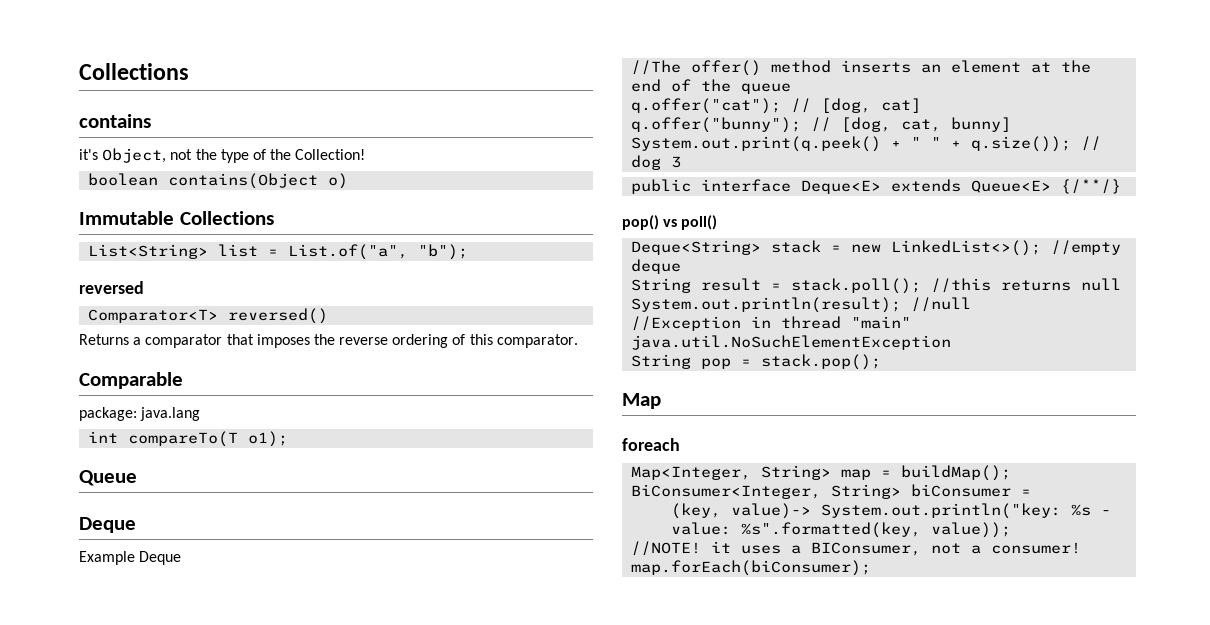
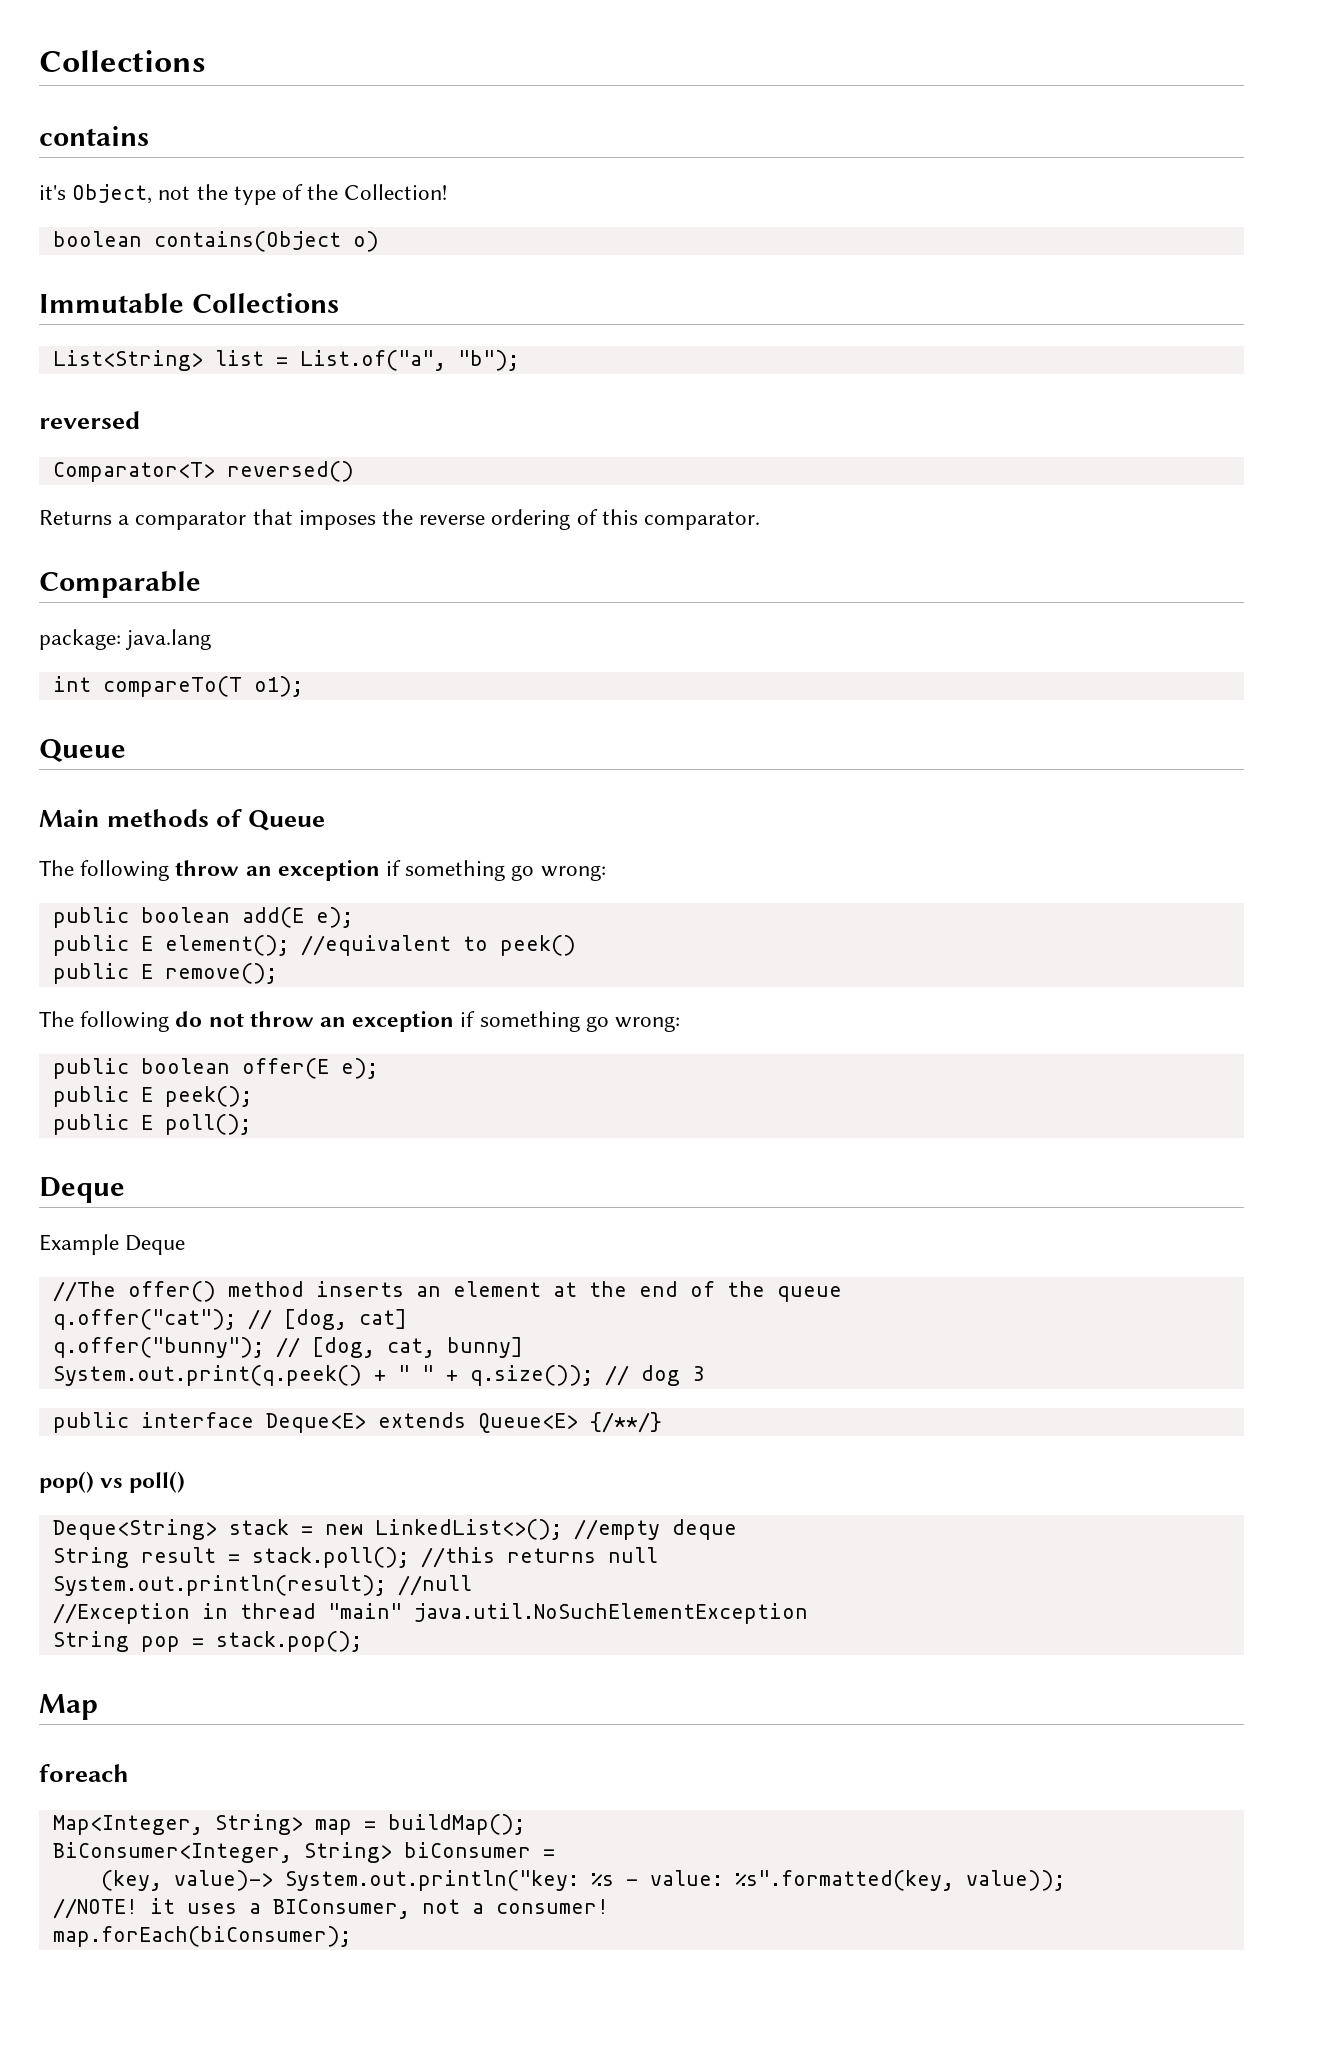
+ Main methods of Queue
+ The following throw an exception if something go wrong:
+ public boolean add(E e);
+ public E element(); //equivalent to peek()
+ public E remove();
+ The following do not throw an exception if something go wrong:
+ public boolean offer(E e);
+ public E peek();
+ public E poll();

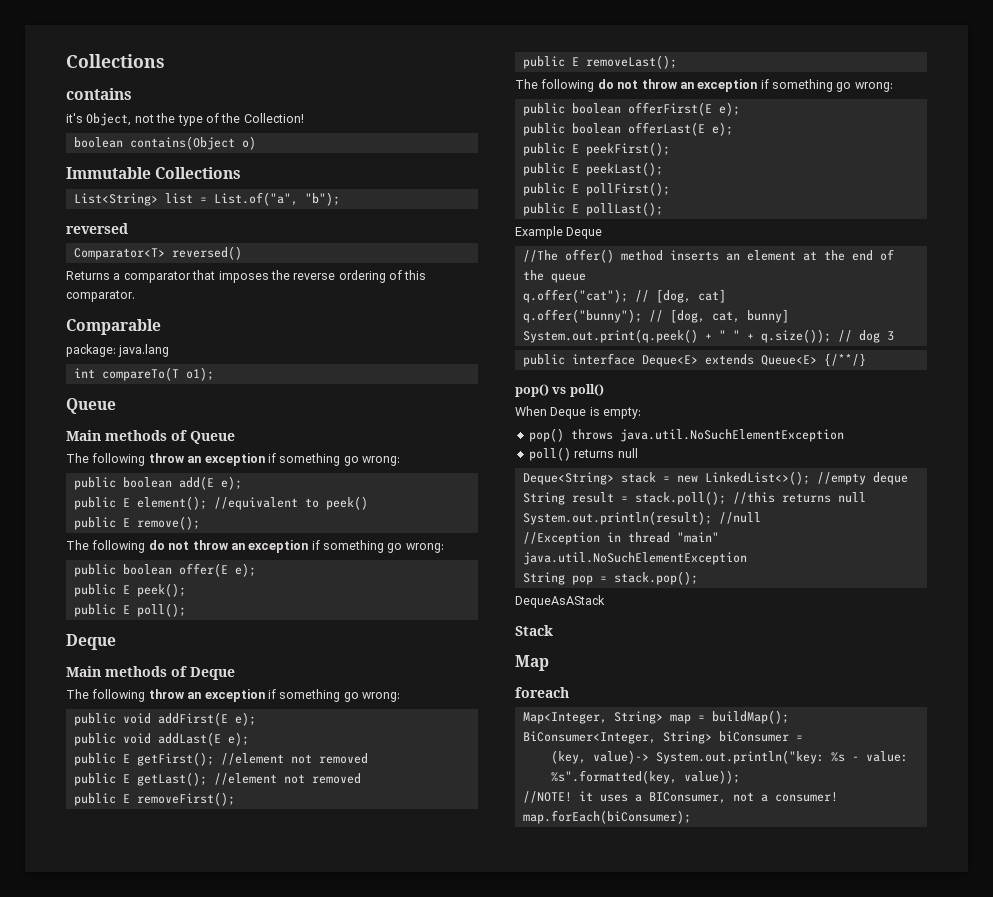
+ Main methods of Deque
+ The following throw an exception if something go wrong:
+ public void addFirst(E e);
+ public void addLast(E e);
+ public E getFirst(); //element not removed
+ public E getLast(); //element not removed
+ public E removeFirst();
+ public E removeLast();
+ The following do not throw an exception if something go wrong:
+ public boolean offerFirst(E e);
+ public boolean offerLast(E e);
+ public E peekFirst();
+ public E peekLast();
+ public E pollFirst();
+ public E pollLast();
+ When Deque is empty:
+ pop() throws java.util.NoSuchElementException
+ poll() returns null
+ DequeAsAStack
+ Stack

